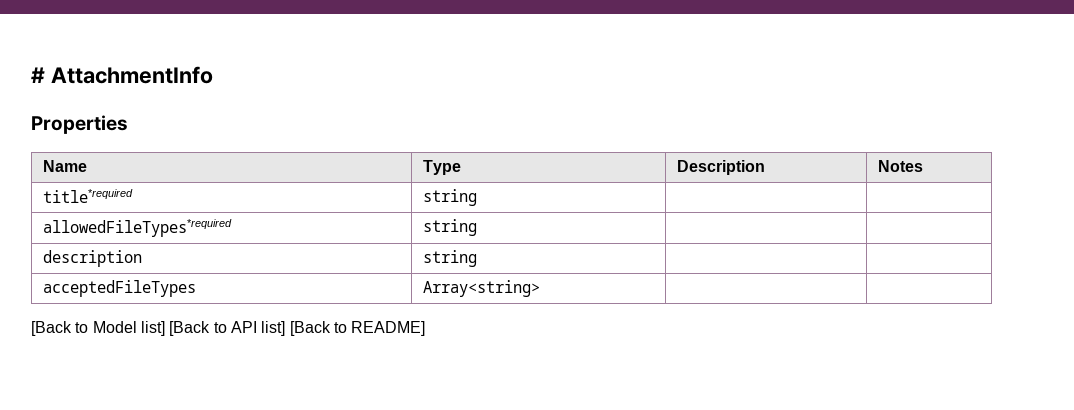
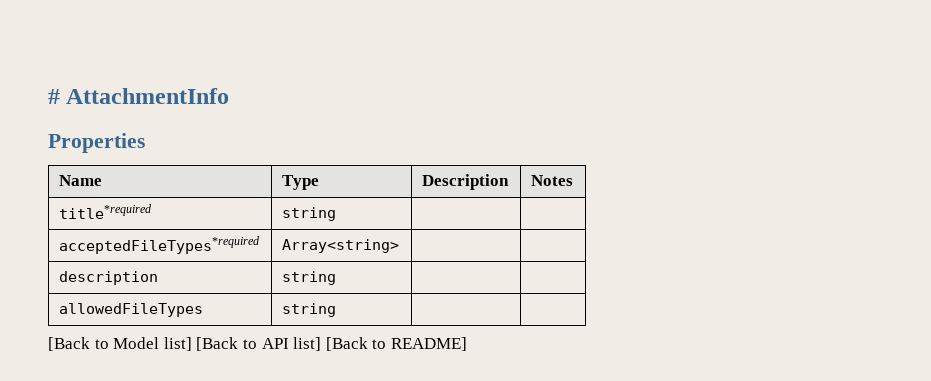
- allowedFileTypes*required | string | |
+ acceptedFileTypes*required | Array<string> | |
- acceptedFileTypes | Array<string> | |
+ allowedFileTypes | string | |

